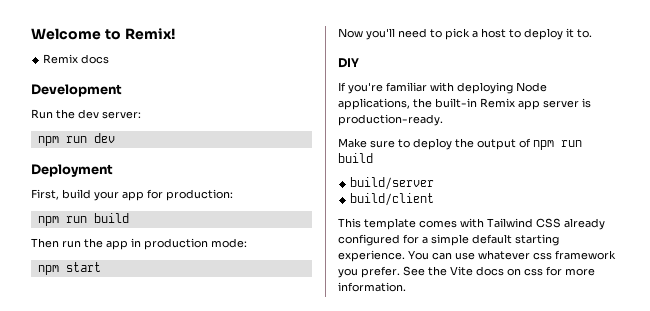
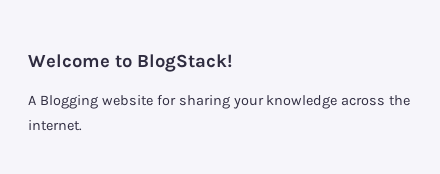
- Welcome to Remix!
- Remix docs
- Development
- Run the dev server:
- npm run dev
- Deployment
- First, build your app for production:
- npm run build
- Then run the app in production mode:
- npm start
- Now you'll need to pick a host to deploy it to.
- DIY
- If you're familiar with deploying Node applications, the built-in Remix app server is production-ready.
- Make sure to deploy the output of npm run build
- build/server
- build/client
- This template comes with Tailwind CSS already configured for a simple default starting experience. You can use whatever css framework you prefer. See the Vite docs on css for more information.
+ Welcome to BlogStack!
+ A Blogging website for sharing your knowledge across the internet.

